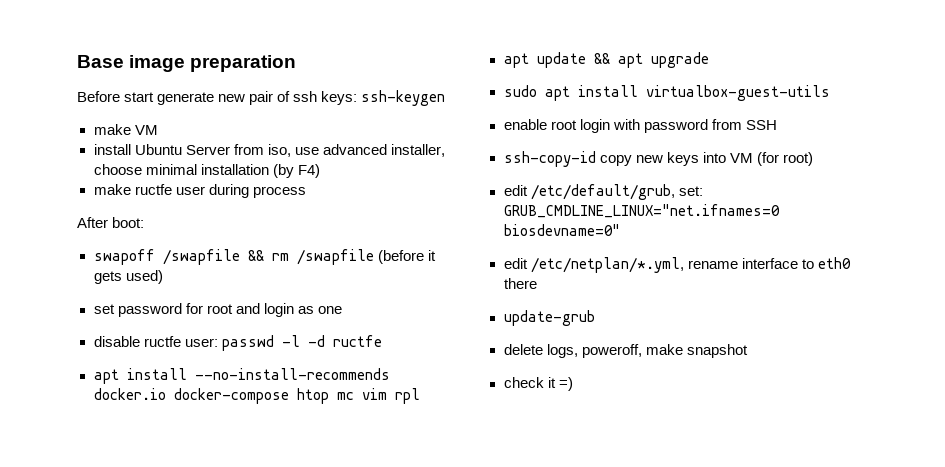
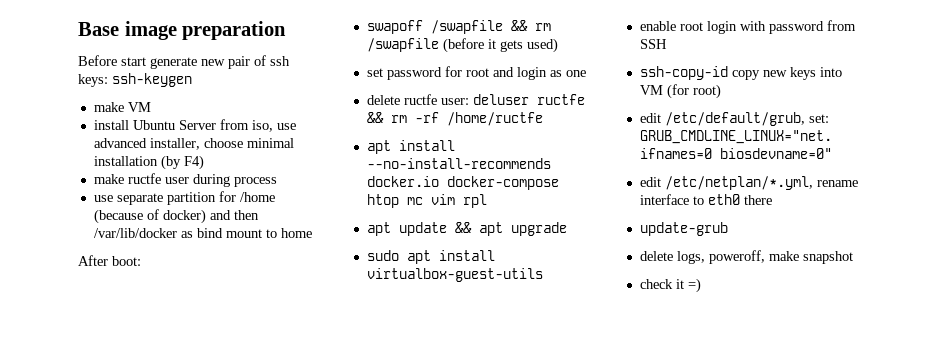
+ use separate partition for /home (because of docker) and then /var/lib/docker as bind mount to home
- disable ructfe user: passwd -l -d ructfe
+ delete ructfe user: deluser ructfe && rm -rf /home/ructfe

